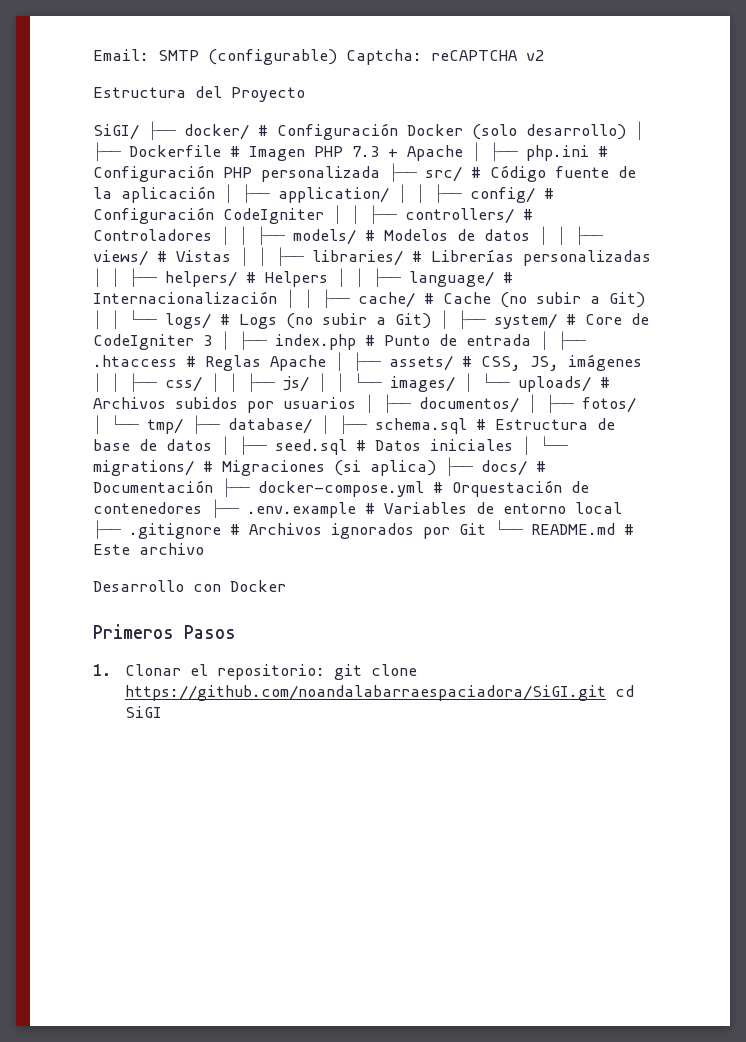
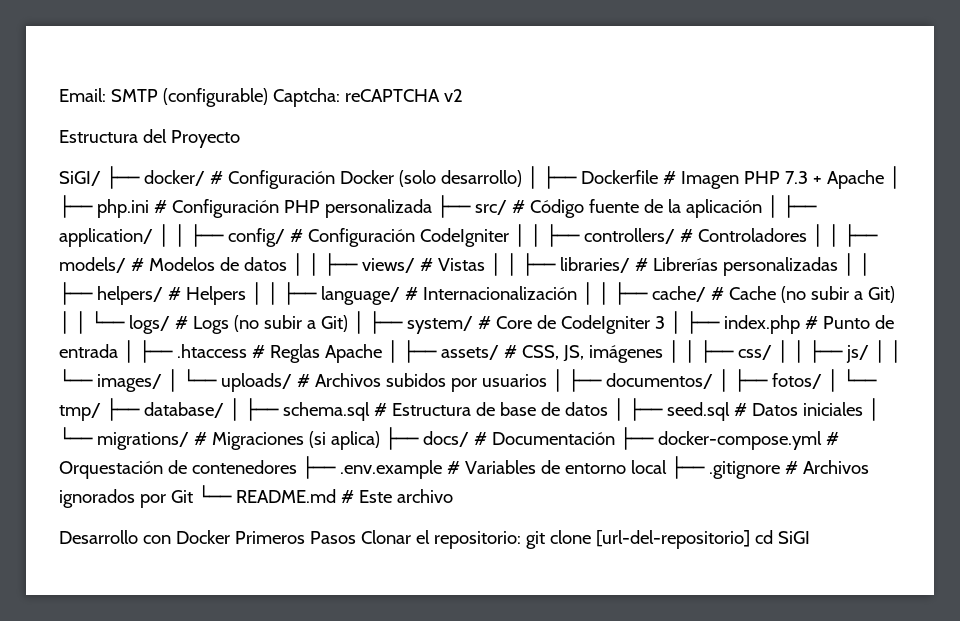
- Desarrollo con Docker
- Primeros Pasos
- 1. Clonar el repositorio: git clone https://github.com/noandalabarraespaciadora/SiGI.git cd SiGI
+ Desarrollo con Docker Primeros Pasos Clonar el repositorio: git clone [url-del-repositorio] cd SiGI

